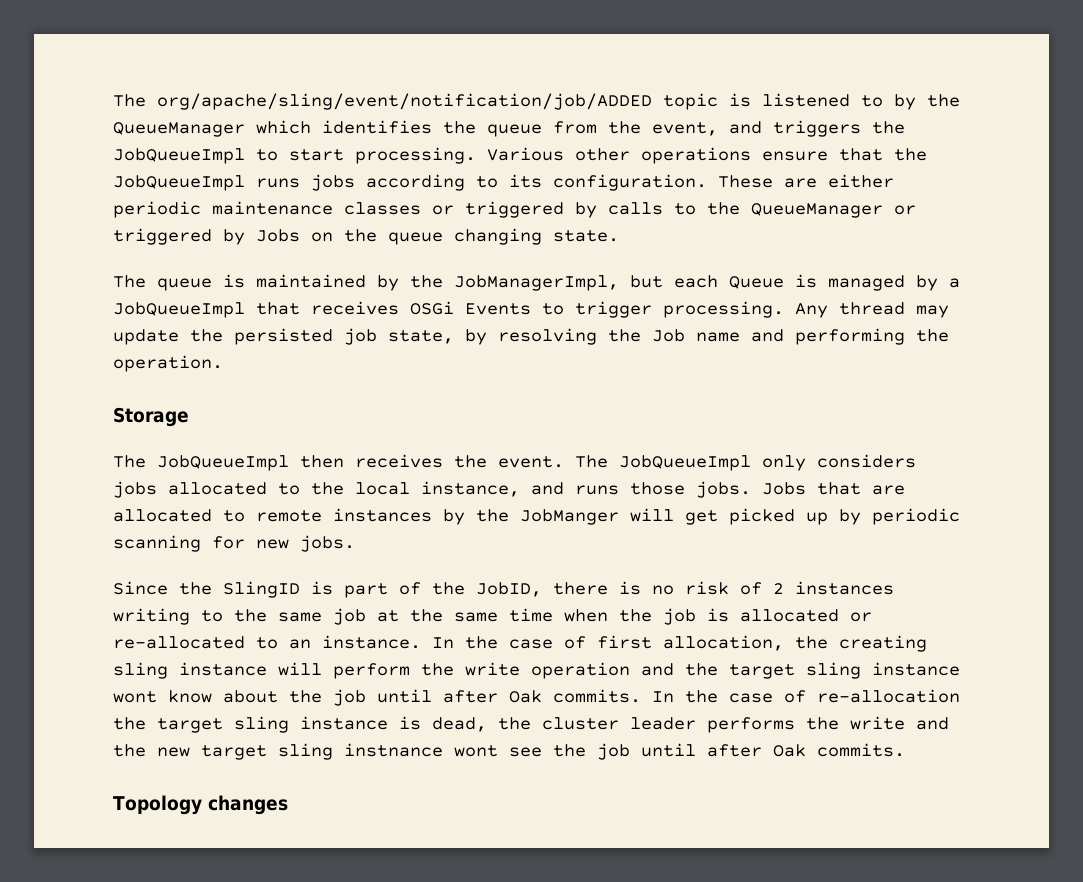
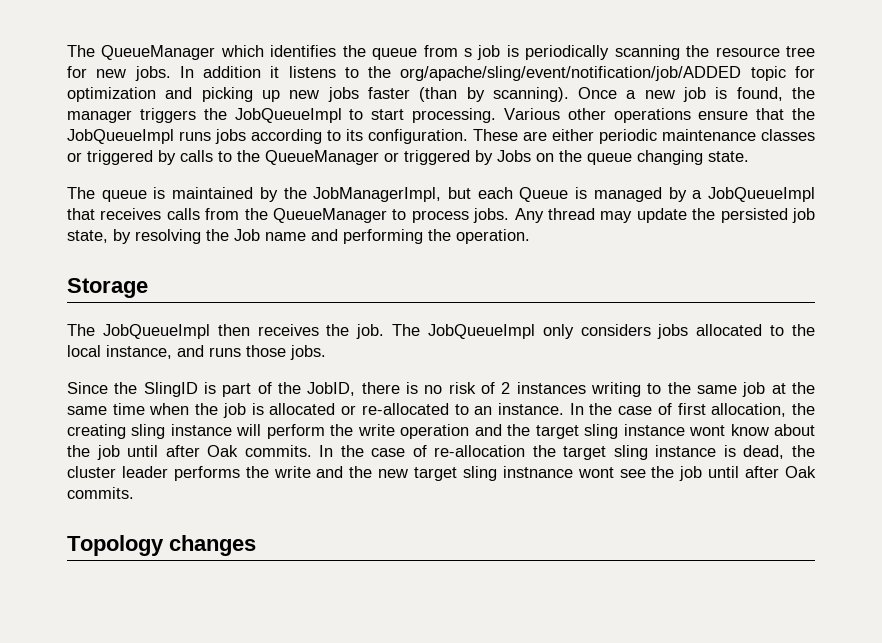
- The org/apache/sling/event/notification/job/ADDED topic is listened to by the QueueManager which identifies the queue from the event, and triggers the JobQueueImpl to start processing.
+ The QueueManager which identifies the queue from s job is periodically scanning the resource tree for new jobs. In addition it listens to the org/apache/sling/event/notification/job/ADDED topic for optimization and picking up new jobs faster (than by scanning). Once a new job is found, the manager triggers the JobQueueImpl to start processing.
- The queue is maintained by the JobManagerImpl, but each Queue is managed by a JobQueueImpl that receives OSGi Events to trigger processing.
+ The queue is maintained by the JobManagerImpl, but each Queue is managed by a JobQueueImpl that receives calls from the QueueManager to process jobs.
- The JobQueueImpl then receives the event.
+ The JobQueueImpl then receives the job.
- Jobs that are allocated to remote instances by the JobManger will get picked up by periodic scanning for new jobs.

